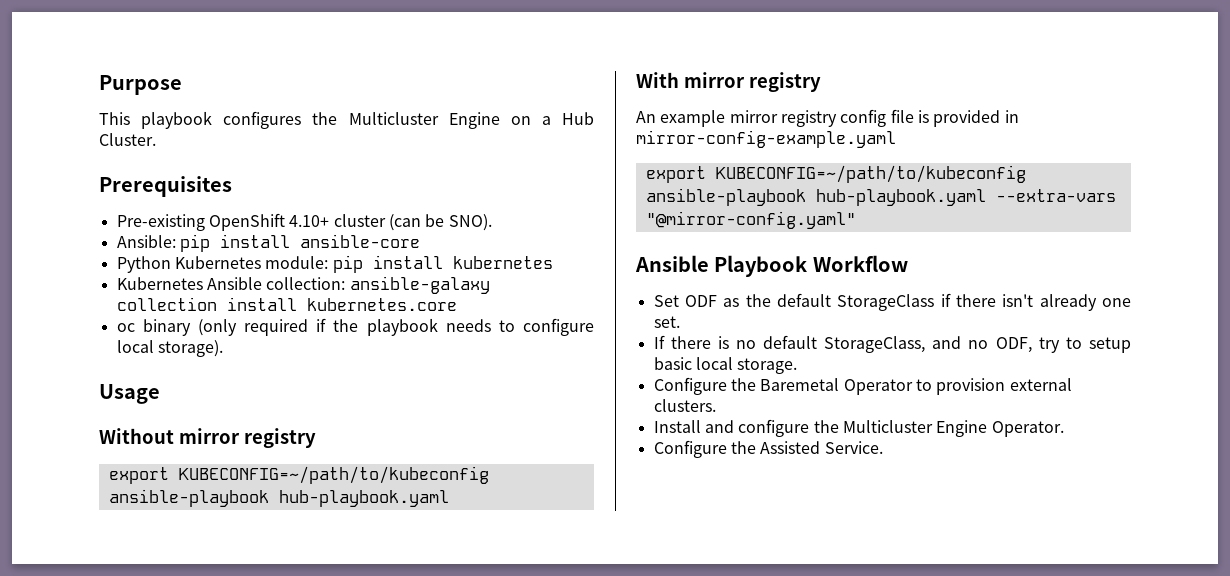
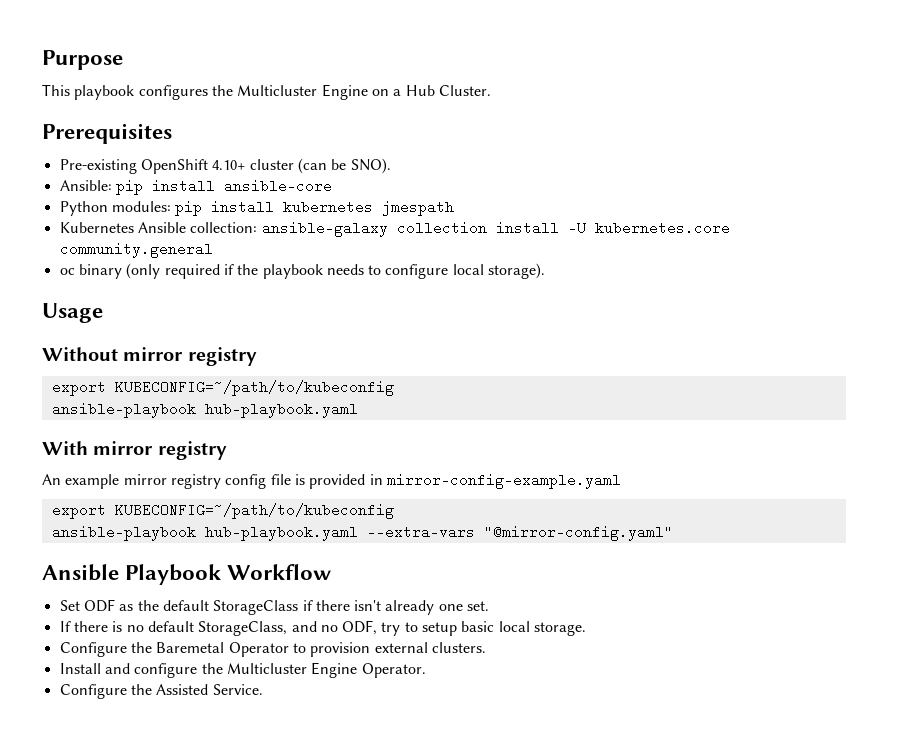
- Python Kubernetes module: pip install kubernetes
+ Python modules: pip install kubernetes jmespath
- Kubernetes Ansible collection: ansible-galaxy collection install kubernetes.core
+ Kubernetes Ansible collection: ansible-galaxy collection install -U kubernetes.core community.general

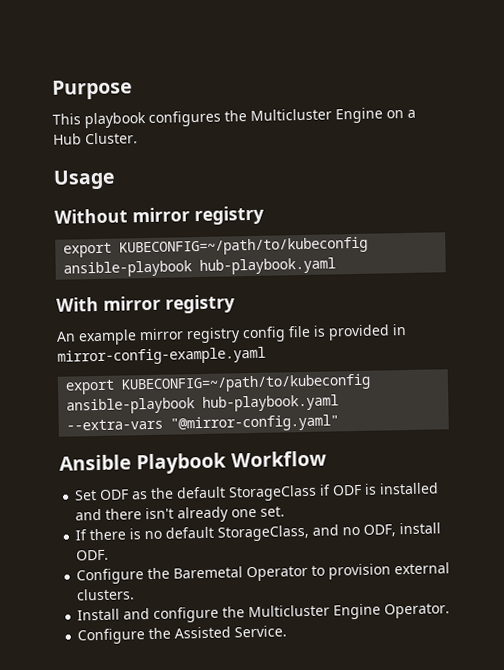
- Prerequisites
- Pre-existing OpenShift 4.10+ cluster (can be SNO).
- Ansible: pip install ansible-core
- Python modules: pip install kubernetes jmespath
- Kubernetes Ansible collection: ansible-galaxy collection install -U kubernetes.core community.general
- oc binary (only required if the playbook needs to configure local storage).
- Set ODF as the default StorageClass if there isn't already one set.
+ Set ODF as the default StorageClass if ODF is installed and there isn't already one set.
- If there is no default StorageClass, and no ODF, try to setup basic local storage.
+ If there is no default StorageClass, and no ODF, install ODF.

